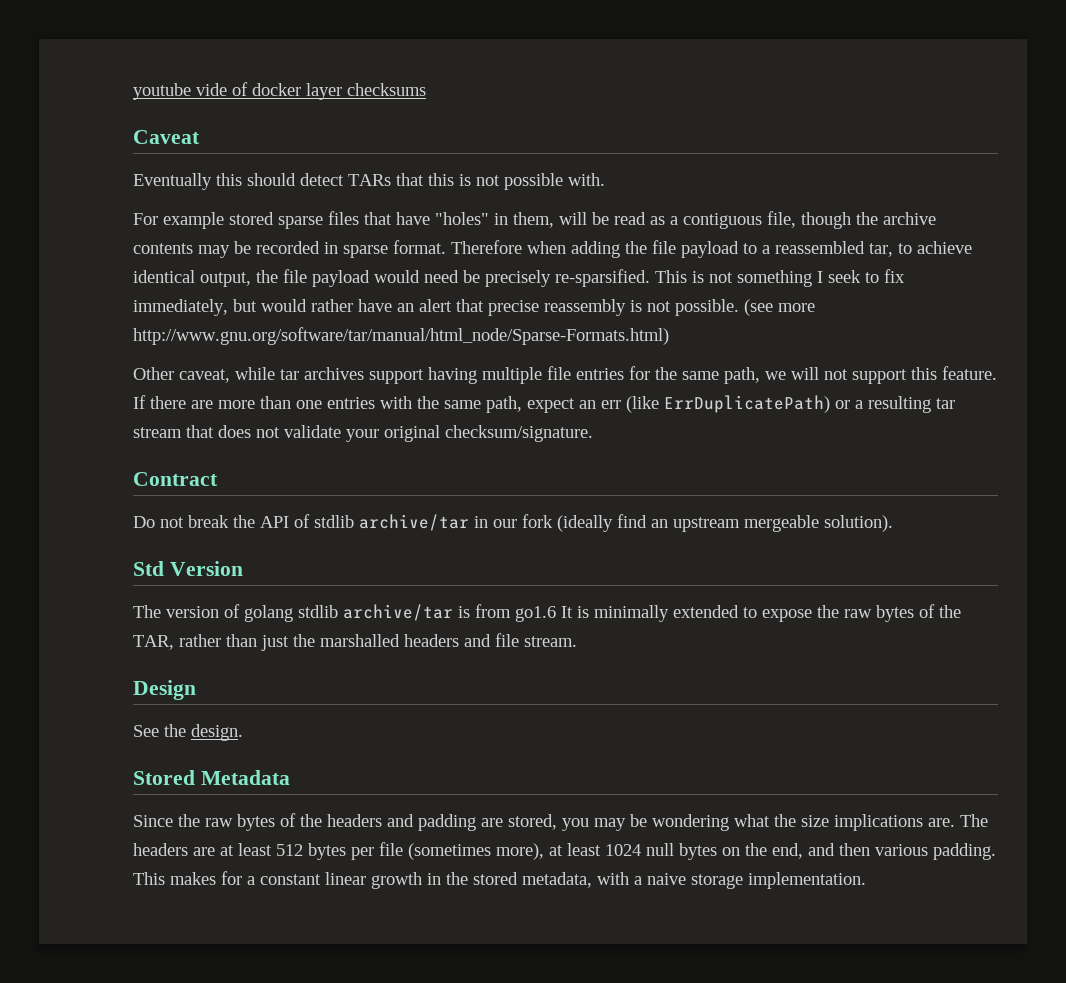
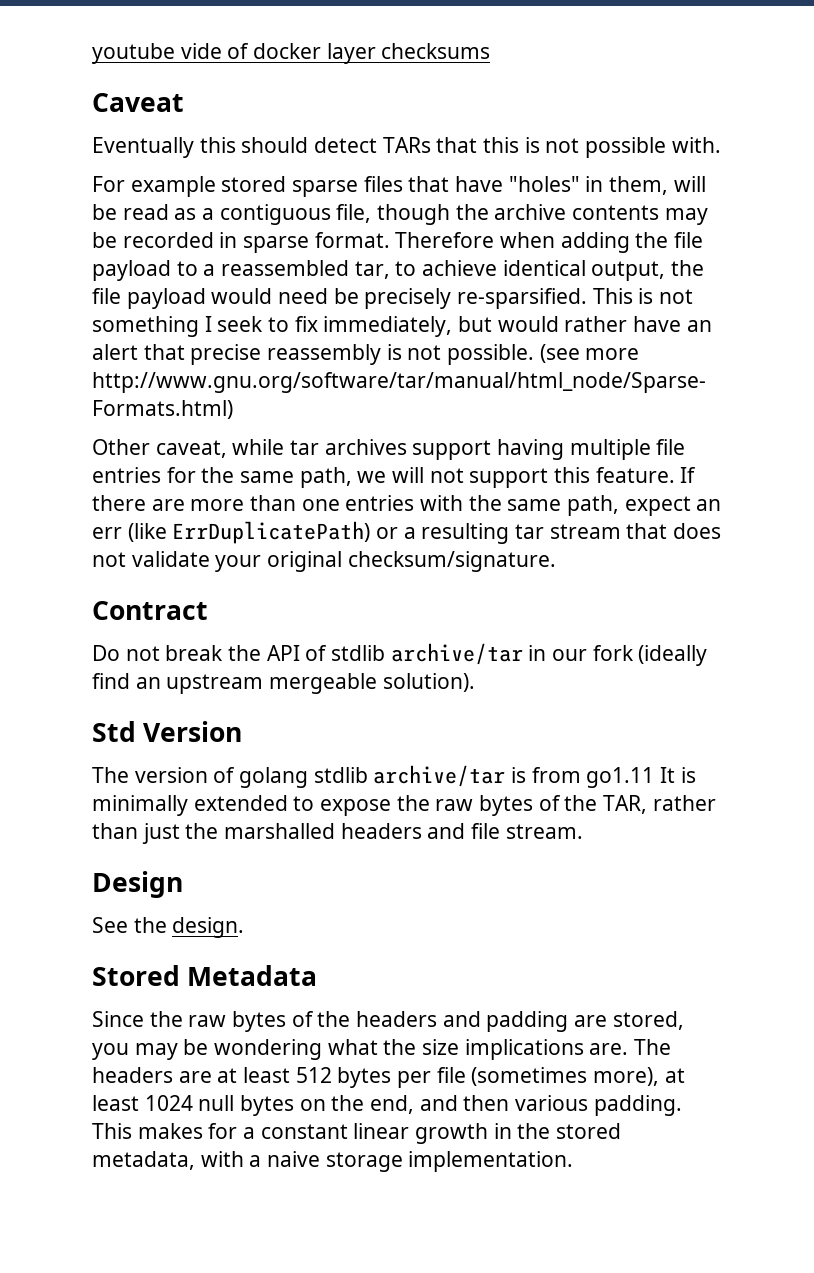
- The version of golang stdlib archive/tar is from go1.6 It is minimally extended to expose the raw bytes of the TAR, rather than just the marshalled headers and file stream.
+ The version of golang stdlib archive/tar is from go1.11 It is minimally extended to expose the raw bytes of the TAR, rather than just the marshalled headers and file stream.

